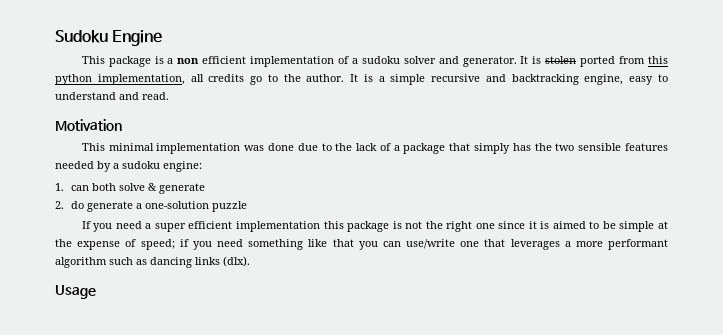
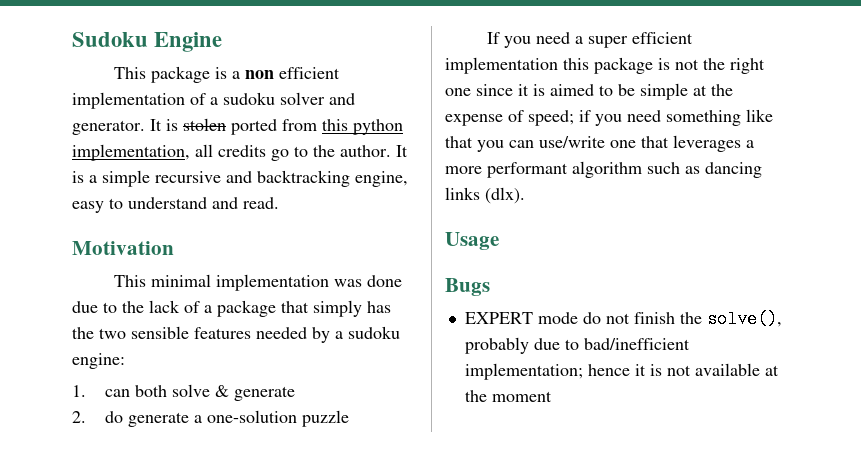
+ Bugs
+ EXPERT mode do not finish the solve(), probably due to bad/inefficient implementation; hence it is not available at the moment

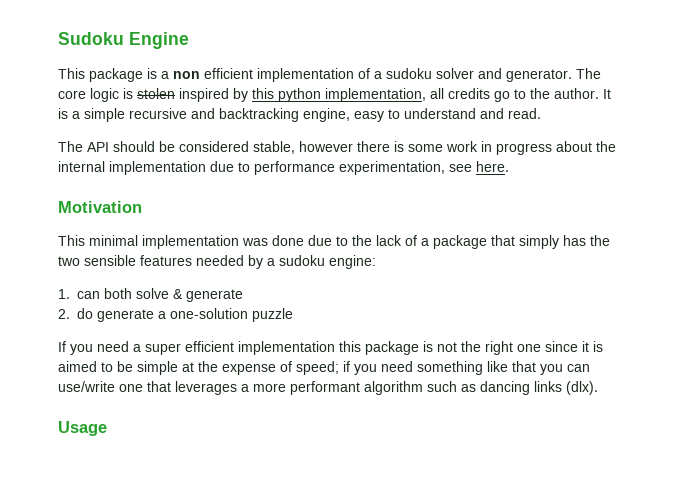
- It is stolen ported from this python implementation, all credits go to the author.
+ The core logic is stolen inspired by this python implementation, all credits go to the author.
+ The API should be considered stable, however there is some work in progress about the internal implementation due to performance experimentation, see here.
- Bugs
- EXPERT mode do not finish the solve(), probably due to bad/inefficient implementation; hence it is not available at the moment

